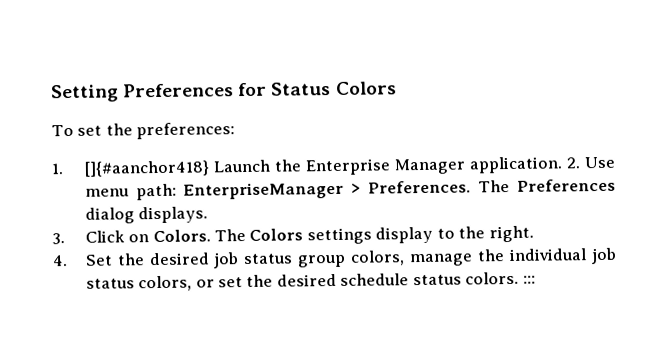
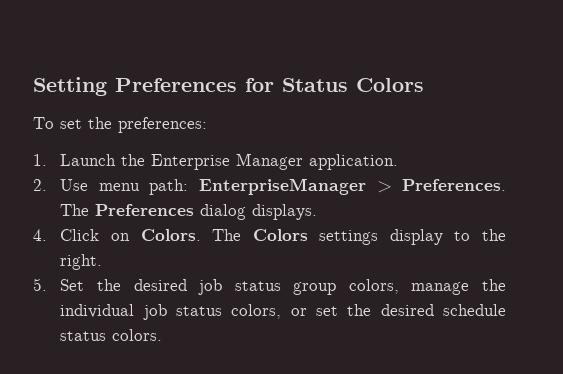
- 1. []{#aanchor418} Launch the Enterprise Manager application. 2. Use menu path: EnterpriseManager > Preferences.
+ 1. Launch the Enterprise Manager application.
+ 2. Use menu path: EnterpriseManager > Preferences.
- 3. Click on Colors.
+ 4. Click on Colors.
- 4. Set the desired job status group colors, manage the individual job status colors, or set the desired schedule status colors. :::
+ 5. Set the desired job status group colors, manage the individual job status colors, or set the desired schedule status colors.

